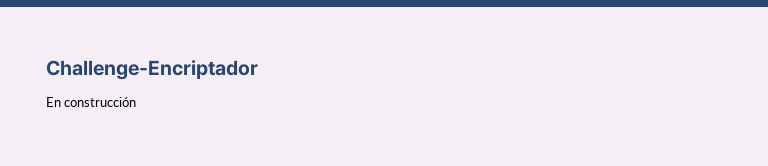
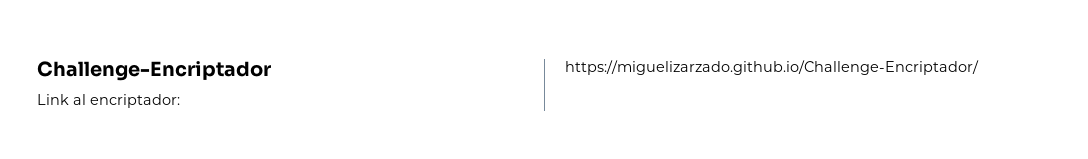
- En construcción
+ Link al encriptador: https://miguelizarzado.github.io/Challenge-Encriptador/

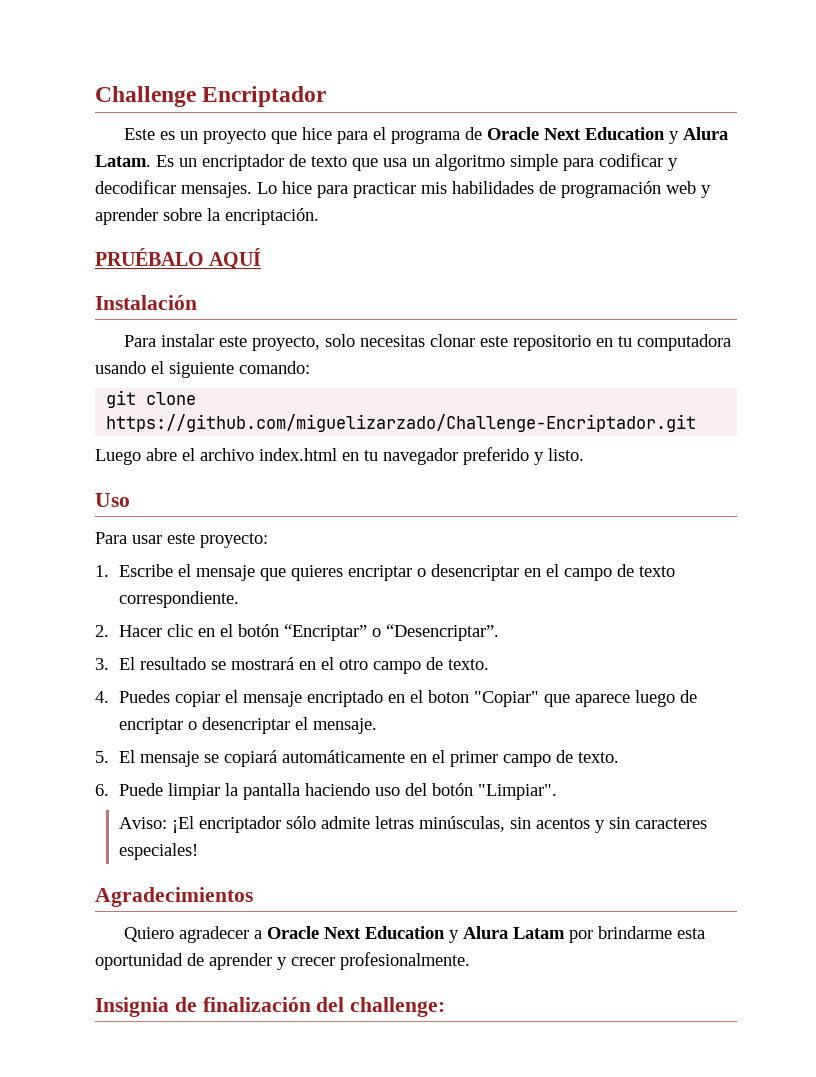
- Challenge-Encriptador
- Link al encriptador: https://miguelizarzado.github.io/Challenge-Encriptador/
+ Challenge Encriptador
+ Este es un proyecto que hice para el programa de Oracle Next Education y Alura Latam. Es un encriptador de texto que usa un algoritmo simple para codificar y decodificar mensajes. Lo hice para practicar mis habilidades de programación web y aprender sobre la encriptación.
+ PRUÉBALO AQUÍ
+ Instalación
+ Para instalar este proyecto, solo necesitas clonar este repositorio en tu computadora usando el siguiente comando:
+ git clone https://github.com/miguelizarzado/Challenge-Encriptador.git
+ Luego abre el archivo index.html en tu navegador preferido y listo.
+ Uso
+ Para usar este proyecto:
+ 1. Escribe el mensaje que quieres encriptar o desencriptar en el campo de texto correspondiente.
+ 2. Hacer clic en el botón “Encriptar” o “Desencriptar”.
+ 3. El resultado se mostrará en el otro campo de texto.
+ 4. Puedes copiar el mensaje encriptado en el boton "Copiar" que aparece luego de encriptar o desencriptar el mensaje.
+ 5. El mensaje se copiará automáticamente en el primer campo de texto.
+ 6. Puede limpiar la pantalla haciendo uso del botón "Limpiar".
+ Aviso: ¡El encriptador sólo admite letras minúsculas, sin acentos y sin caracteres especiales!
+ Agradecimientos
+ Quiero agradecer a Oracle Next Education y Alura Latam por brindarme esta oportunidad de aprender y crecer profesionalmente.
+ Insignia de finalización del challenge:

